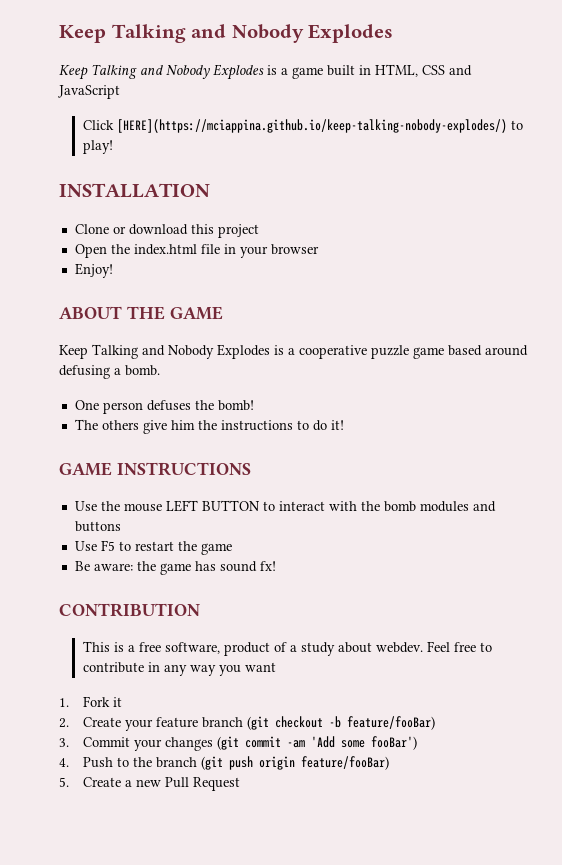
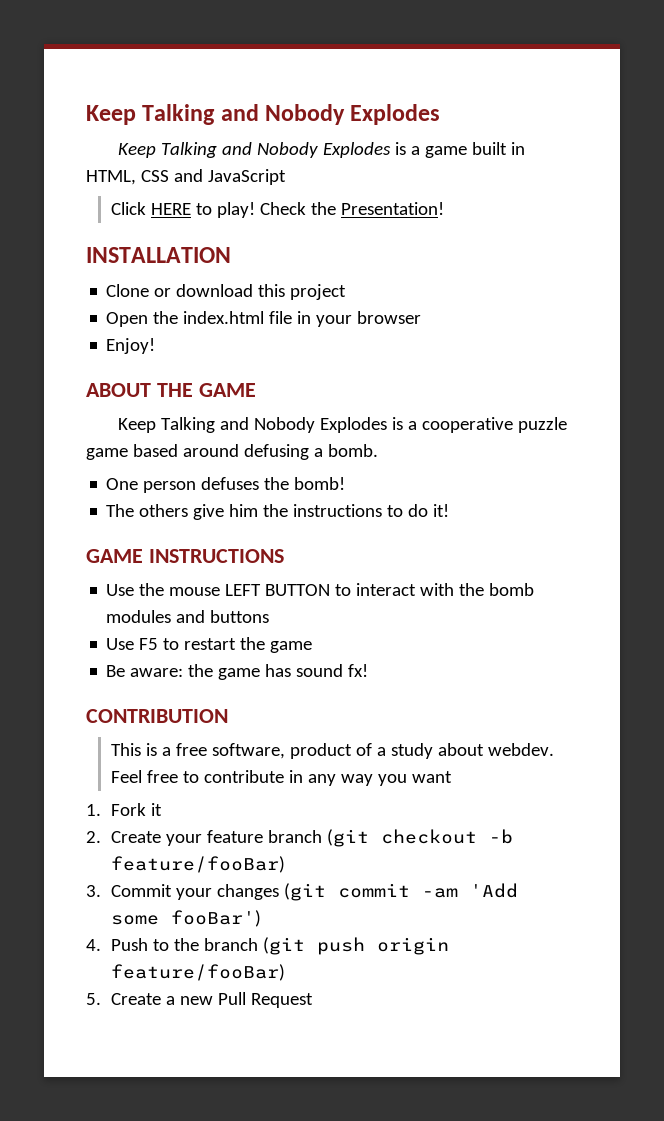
- Click [HERE](https://mciappina.github.io/keep-talking-nobody-explodes/) to play!
+ Click HERE to play! Check the Presentation!

